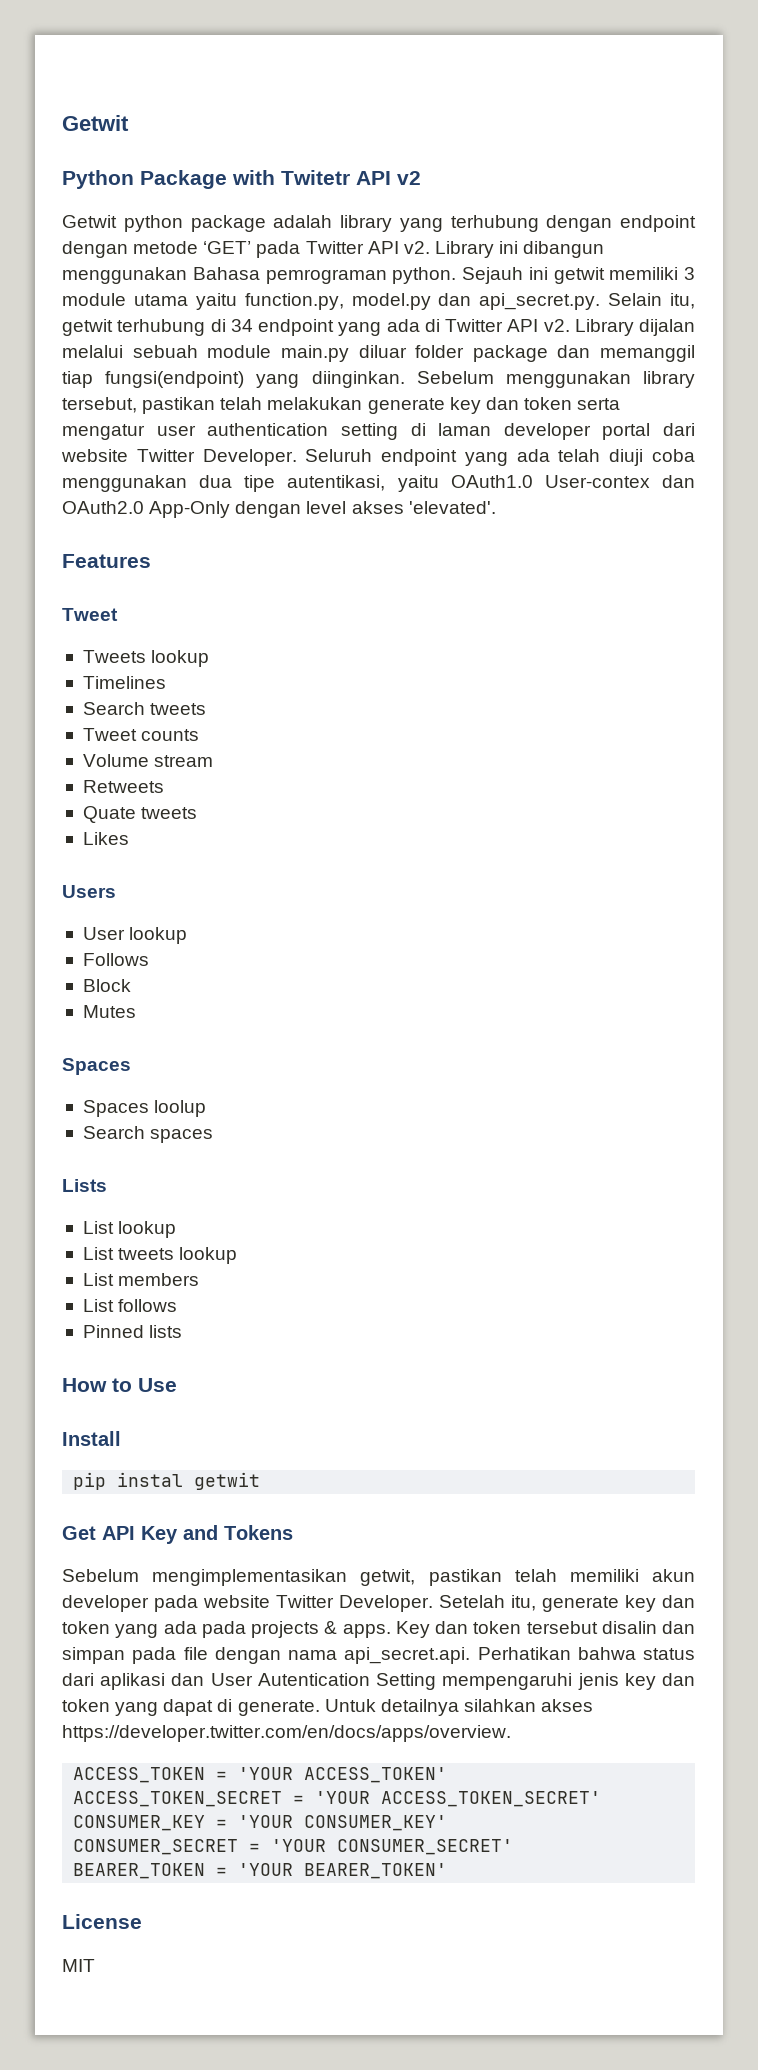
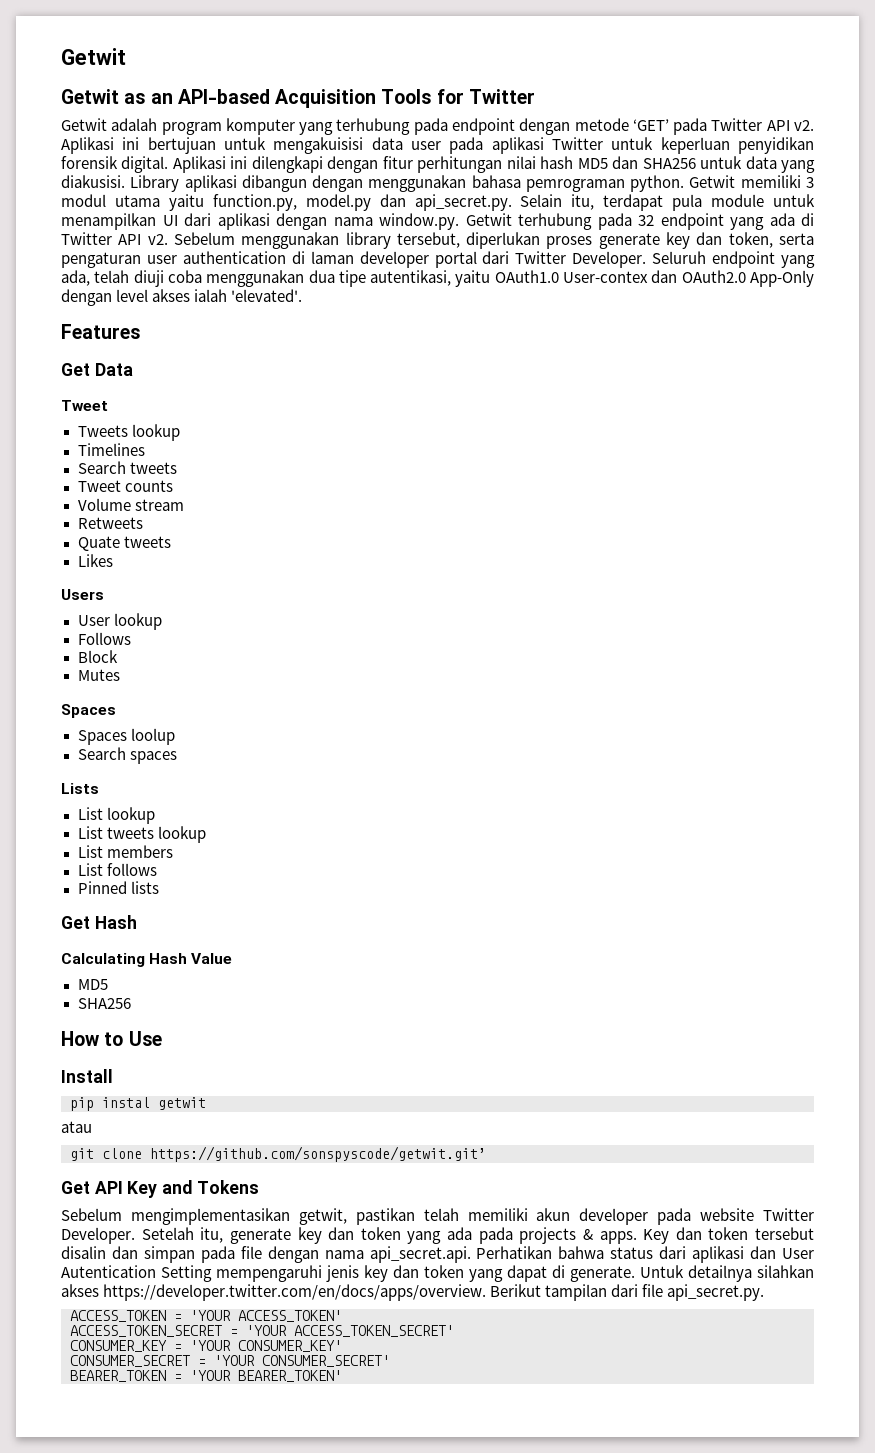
- Python Package with Twitetr API v2
- Getwit python package adalah library yang terhubung dengan endpoint dengan metode ‘GET’ pada Twitter API v2.
+ Getwit as an API-based Acquisition Tools for Twitter
+ Getwit adalah program komputer yang terhubung pada endpoint dengan metode ‘GET’ pada Twitter API v2.
- Library ini dibangun menggunakan Bahasa pemrograman python. Sejauh ini getwit memiliki 3 module utama yaitu function.py, model.py dan api_secret.py. Selain itu, getwit terhubung di 34 endpoint yang ada di Twitter API v2.
+ Aplikasi ini bertujuan untuk mengakuisisi data user pada aplikasi Twitter untuk keperluan penyidikan forensik digital. Aplikasi ini dilengkapi dengan fitur perhitungan nilai hash MD5 dan SHA256 untuk data yang diakusisi. Library aplikasi dibangun dengan menggunakan bahasa pemrograman python. Getwit memiliki 3 modul utama yaitu function.py, model.py dan api_secret.py. Selain itu, terdapat pula module untuk menampilkan UI dari aplikasi dengan nama window.py. Getwit terhubung pada 32 endpoint yang ada di Twitter API v2.
- Library dijalan melalui sebuah module main.py diluar folder package dan memanggil tiap fungsi(endpoint) yang diinginkan. Sebelum menggunakan library tersebut, pastikan telah melakukan generate key dan token serta mengatur user authentication setting di laman developer portal dari website Twitter Developer.
+ Sebelum menggunakan library tersebut, diperlukan proses generate key dan token, serta pengaturan user authentication di laman developer portal dari Twitter Developer.
- Seluruh endpoint yang ada telah diuji coba menggunakan dua tipe autentikasi, yaitu OAuth1.0 User-contex dan OAuth2.0 App-Only dengan level akses 'elevated'.
+ Seluruh endpoint yang ada, telah diuji coba menggunakan dua tipe autentikasi, yaitu OAuth1.0 User-contex dan OAuth2.0 App-Only dengan level akses ialah 'elevated'.
+ Get Data
+ Get Hash
+ Calculating Hash Value
+ MD5
+ SHA256
+ atau
+ git clone https://github.com/sonspyscode/getwit.git’
- Untuk detailnya silahkan akses https://developer.twitter.com/en/docs/apps/overview.
+ Untuk detailnya silahkan akses https://developer.twitter.com/en/docs/apps/overview. Berikut tampilan dari file api_secret.py.
- License
- MIT

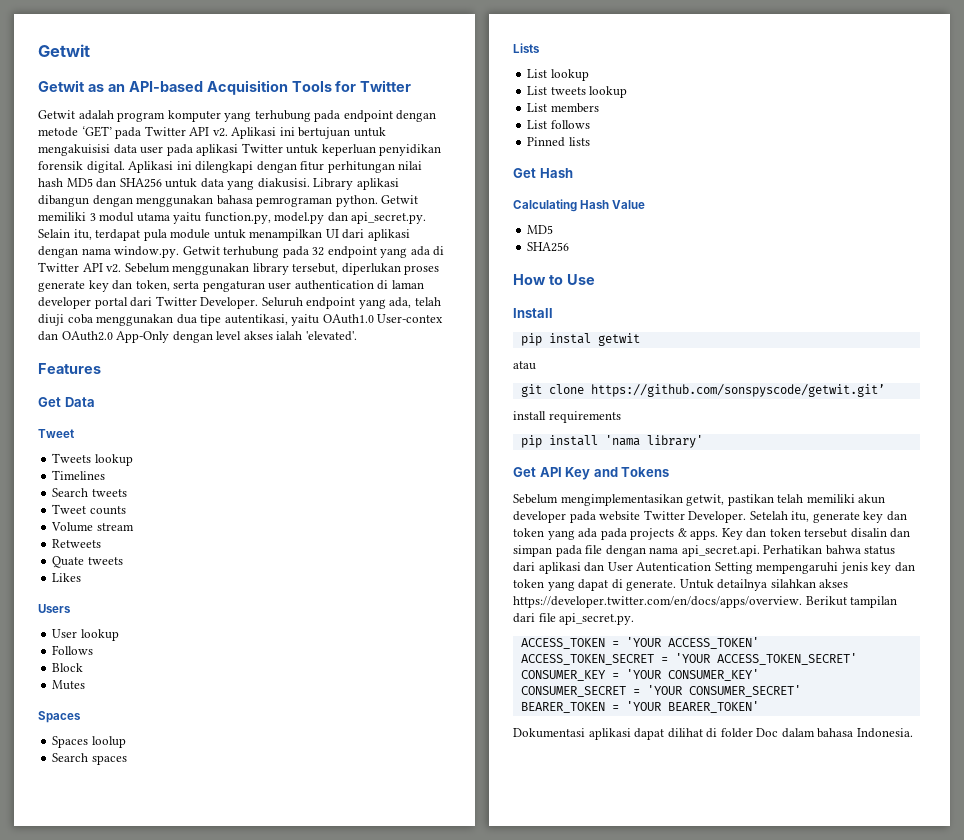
+ install requirements
+ pip install 'nama library'
+ Dokumentasi aplikasi dapat dilihat di folder Doc dalam bahasa Indonesia.

